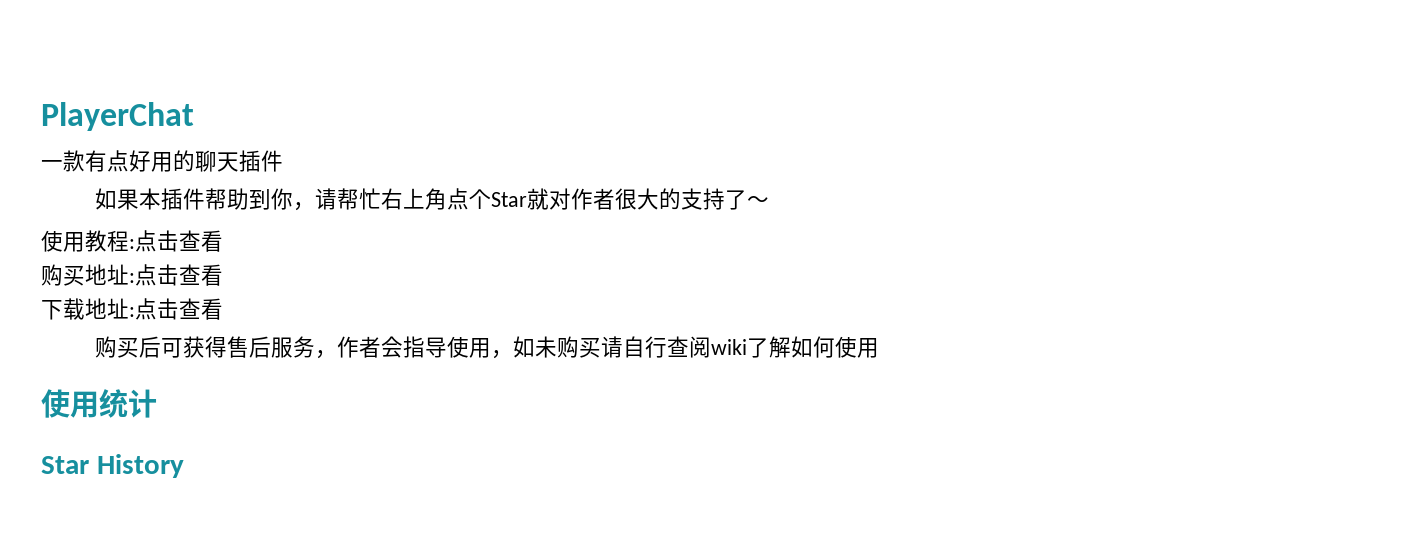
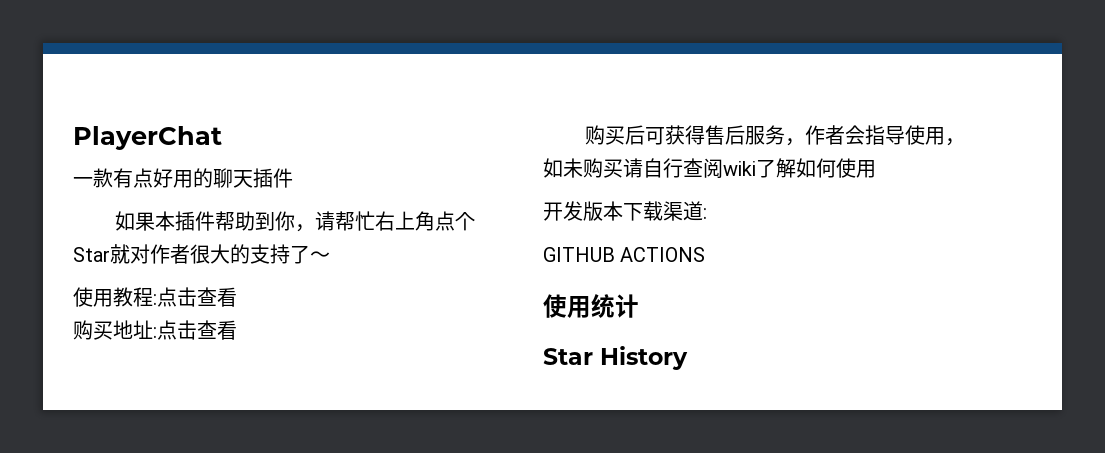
- 下载地址:点击查看
+ 开发版本下载渠道:
+ GITHUB ACTIONS

